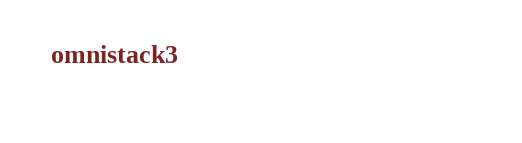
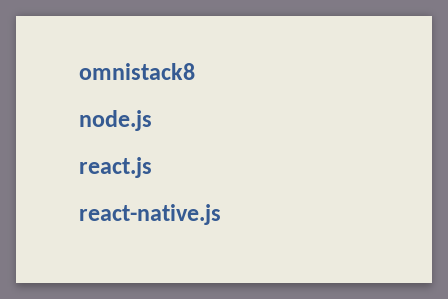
- omnistack3
+ omnistack8
+ node.js
+ react.js
+ react-native.js

